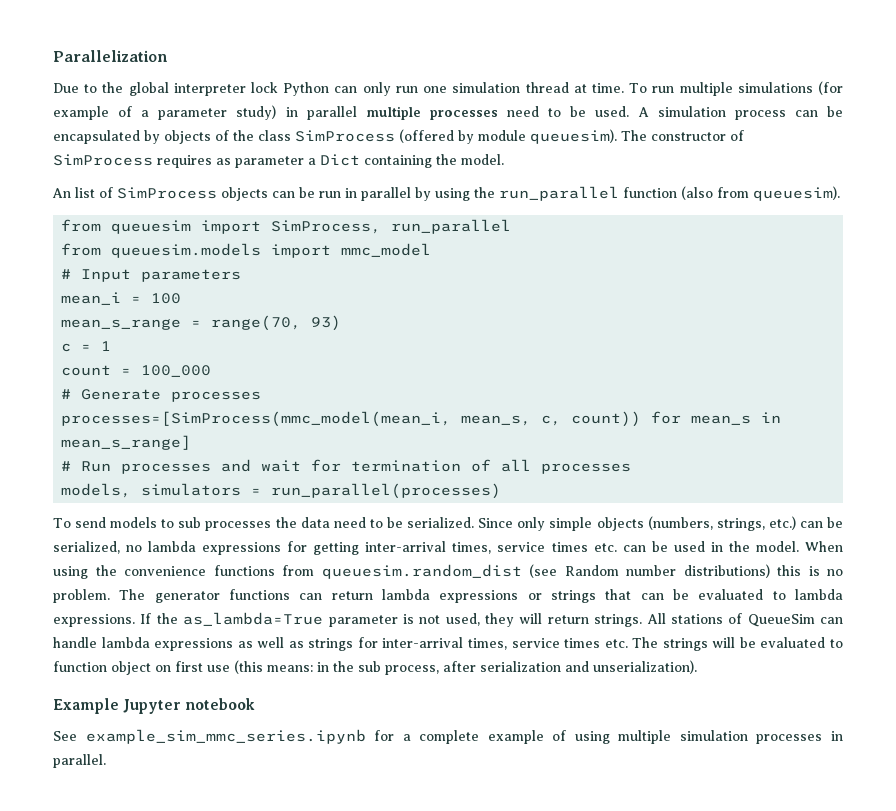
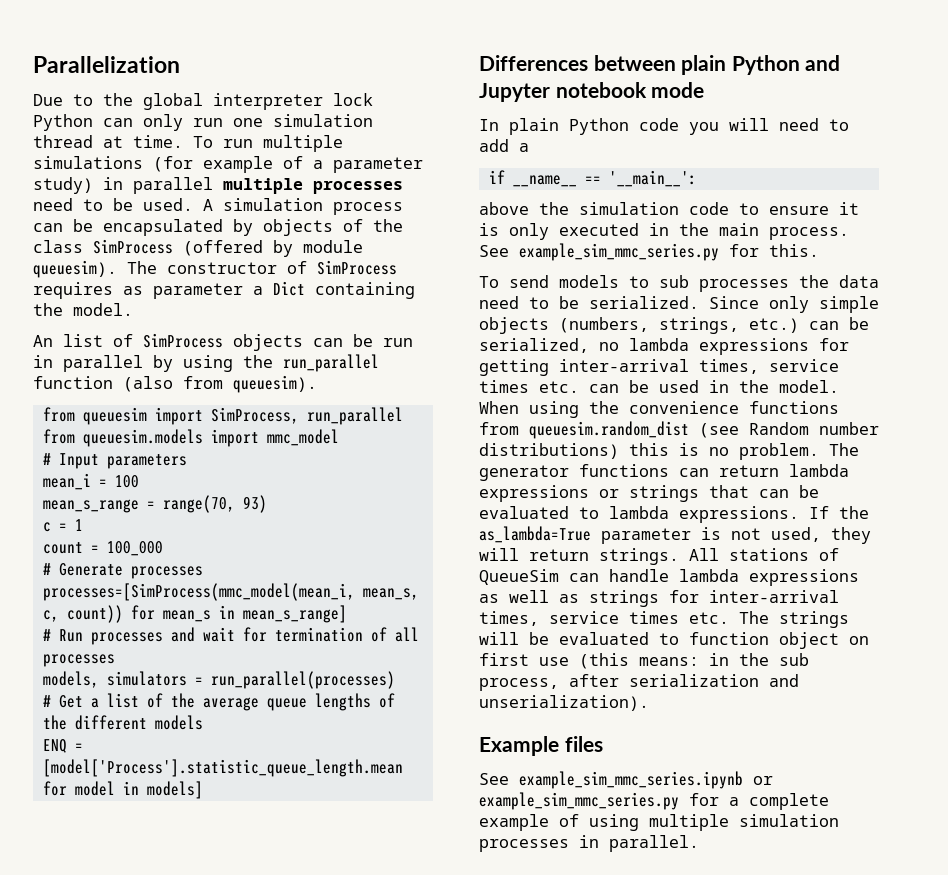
+ # Get a list of the average queue lengths of the different models
+ ENQ = [model['Process'].statistic_queue_length.mean for model in models]
+ Differences between plain Python and Jupyter notebook mode
+ In plain Python code you will need to add a
+ if __name__ == '__main__':
+ above the simulation code to ensure it is only executed in the main process. See example_sim_mmc_series.py for this.
- Example Jupyter notebook
+ Example files
- See example_sim_mmc_series.ipynb for a complete example of using multiple simulation processes in parallel.
+ See example_sim_mmc_series.ipynb or example_sim_mmc_series.py for a complete example of using multiple simulation processes in parallel.

